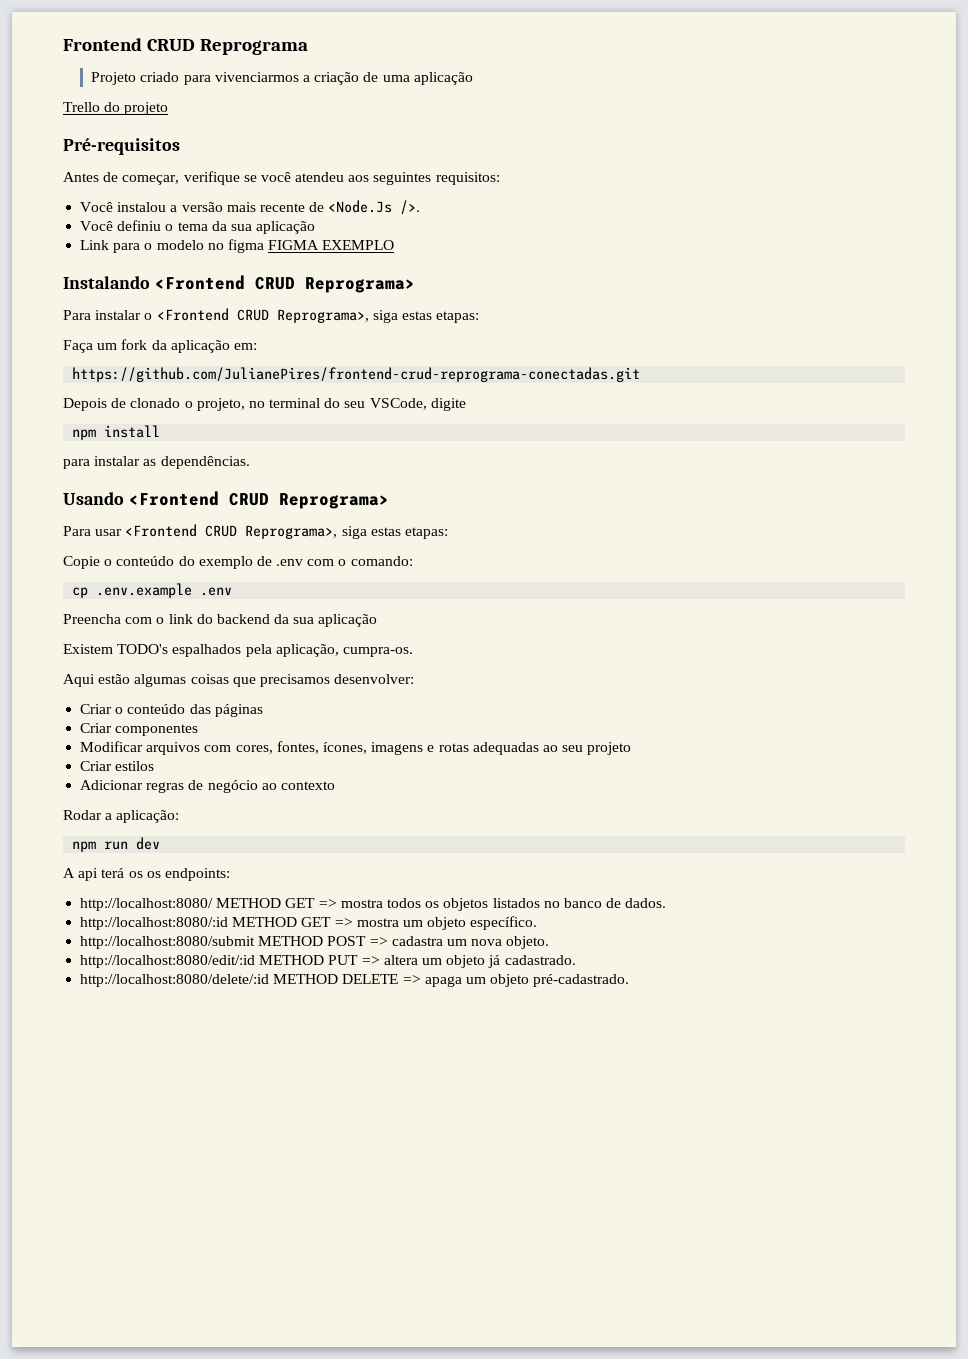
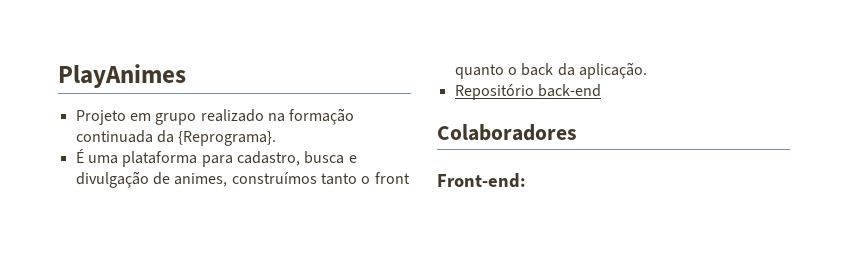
- Frontend CRUD Reprograma
- Projeto criado para vivenciarmos a criação de uma aplicação
- Trello do projeto
- Pré-requisitos
- Antes de começar, verifique se você atendeu aos seguintes requisitos:
- Você instalou a versão mais recente de <Node.Js />.
- Você definiu o tema da sua aplicação
- Link para o modelo no figma FIGMA EXEMPLO
- Instalando <Frontend CRUD Reprograma>
- Para instalar o <Frontend CRUD Reprograma>, siga estas etapas:
- Faça um fork da aplicação em:
- https://github.com/JulianePires/frontend-crud-reprograma-conectadas.git
- Depois de clonado o projeto, no terminal do seu VSCode, digite
- npm install
- para instalar as dependências.
- Usando <Frontend CRUD Reprograma>
- Para usar <Frontend CRUD Reprograma>, siga estas etapas:
- Copie o conteúdo do exemplo de .env com o comando:
- cp .env.example .env
- Preencha com o link do backend da sua aplicação
- Existem TODO's espalhados pela aplicação, cumpra-os.
- Aqui estão algumas coisas que precisamos desenvolver:
- Criar o conteúdo das páginas
- Criar componentes
- Modificar arquivos com cores, fontes, ícones, imagens e rotas adequadas ao seu projeto
- Criar estilos
- Adicionar regras de negócio ao contexto
- Rodar a aplicação:
- npm run dev
- A api terá os os endpoints:
- http://localhost:8080/ METHOD GET => mostra todos os objetos listados no banco de dados.
- http://localhost:8080/:id METHOD GET => mostra um objeto específico.
- http://localhost:8080/submit METHOD POST => cadastra um nova objeto.
- http://localhost:8080/edit/:id METHOD PUT => altera um objeto já cadastrado.
- http://localhost:8080/delete/:id METHOD DELETE => apaga um objeto pré-cadastrado.
+ PlayAnimes
+ Projeto em grupo realizado na formação continuada da {Reprograma}.
+ É uma plataforma para cadastro, busca e divulgação de animes, construímos tanto o front quanto o back da aplicação.
+ Repositório back-end
+ Colaboradores
+ Front-end:

